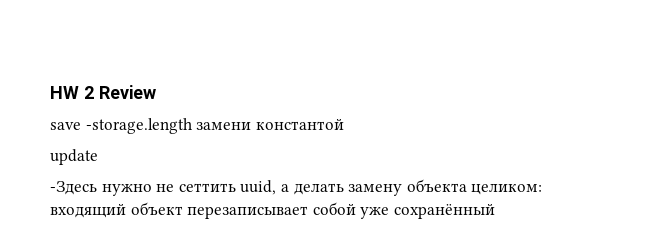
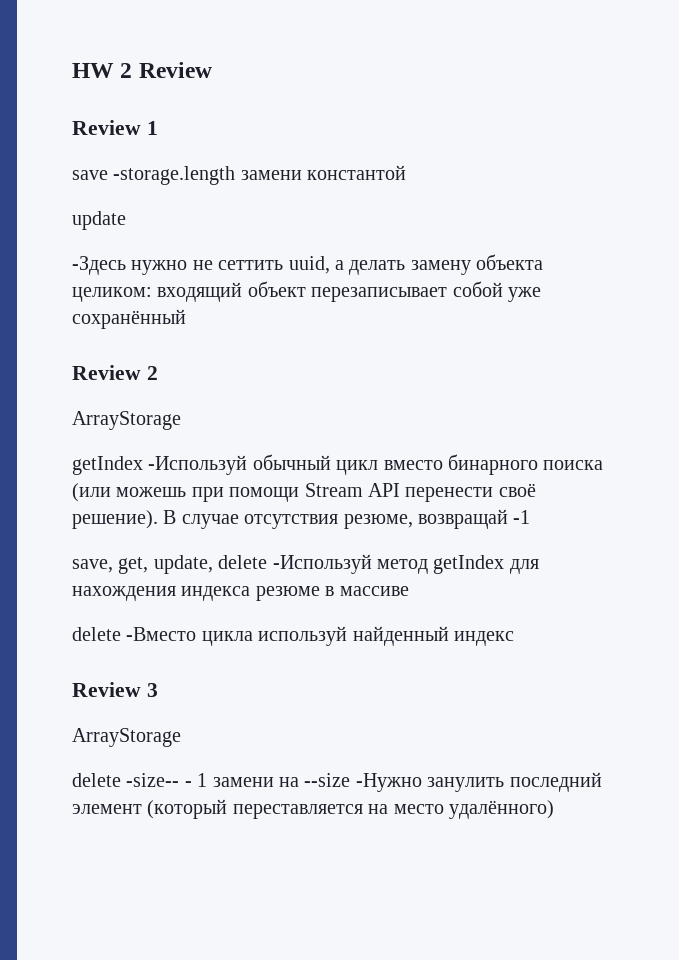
+ Review 1
+ Review 2
+ ArrayStorage
+ getIndex -Используй обычный цикл вместо бинарного поиска (или можешь при помощи Stream API перенести своё решение). В случае отсутствия резюме, возвращай -1
+ save, get, update, delete -Используй метод getIndex для нахождения индекса резюме в массиве
+ delete -Вместо цикла используй найденный индекс
+ Review 3
+ ArrayStorage
+ delete -size-- - 1 замени на --size -Нужно занулить последний элемент (который переставляется на место удалённого)

